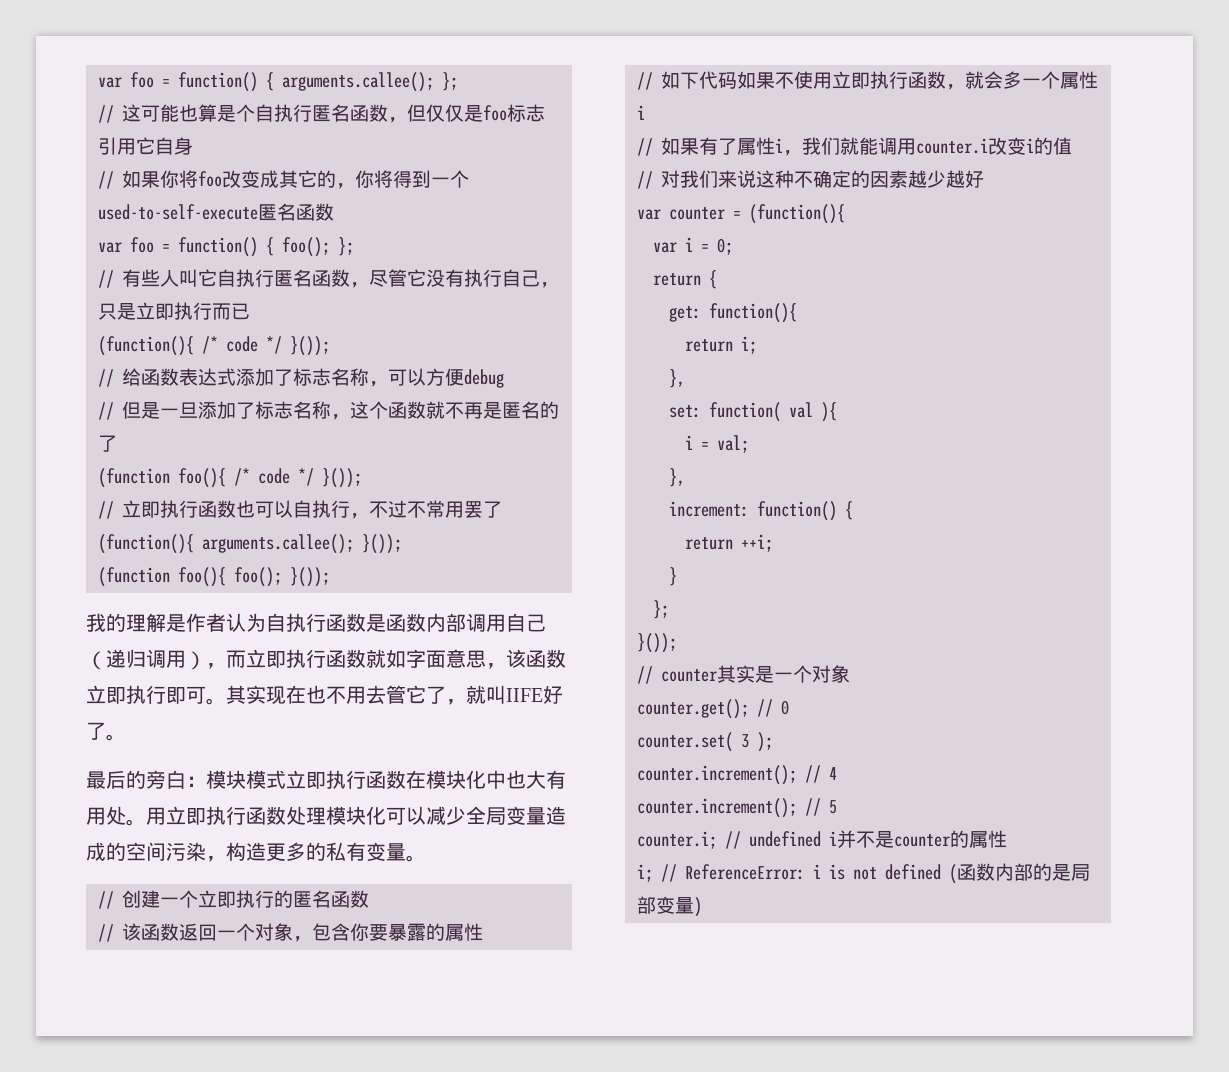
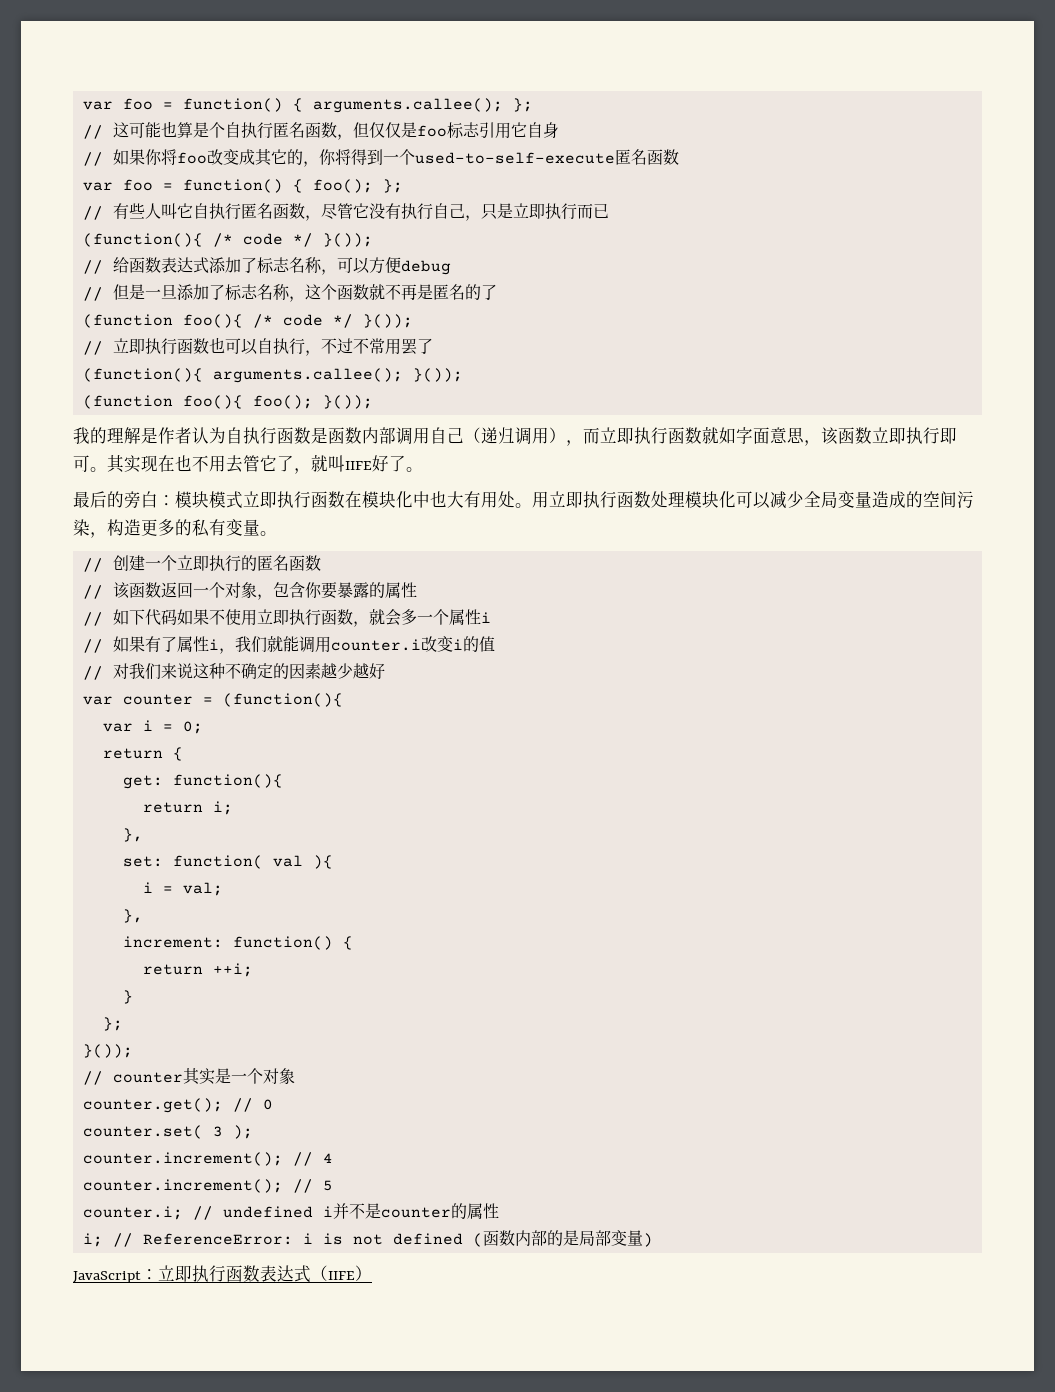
+ JavaScript：立即执行函数表达式（IIFE）

